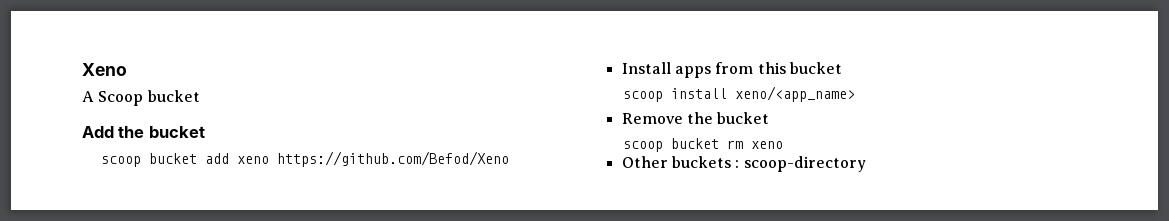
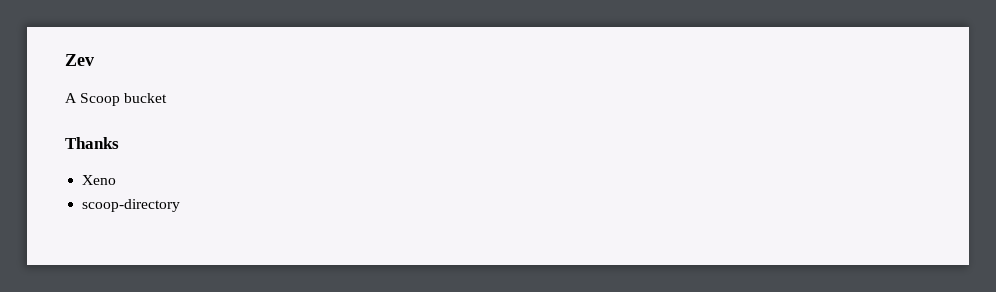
- Xeno
+ Zev
- Add the bucket
- scoop bucket add xeno https://github.com/Befod/Xeno
- Install apps from this bucket
- scoop install xeno/<app_name>
- Remove the bucket
- scoop bucket rm xeno
- Other buckets : scoop-directory
+ Thanks
+ Xeno
+ scoop-directory

